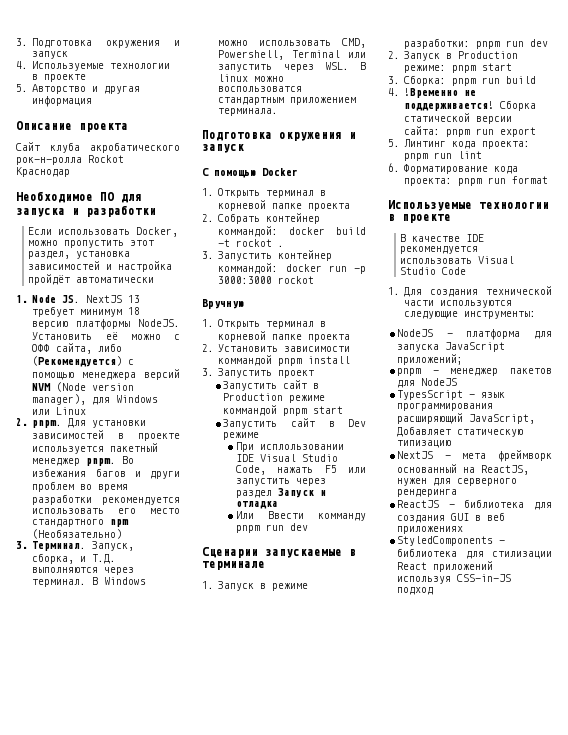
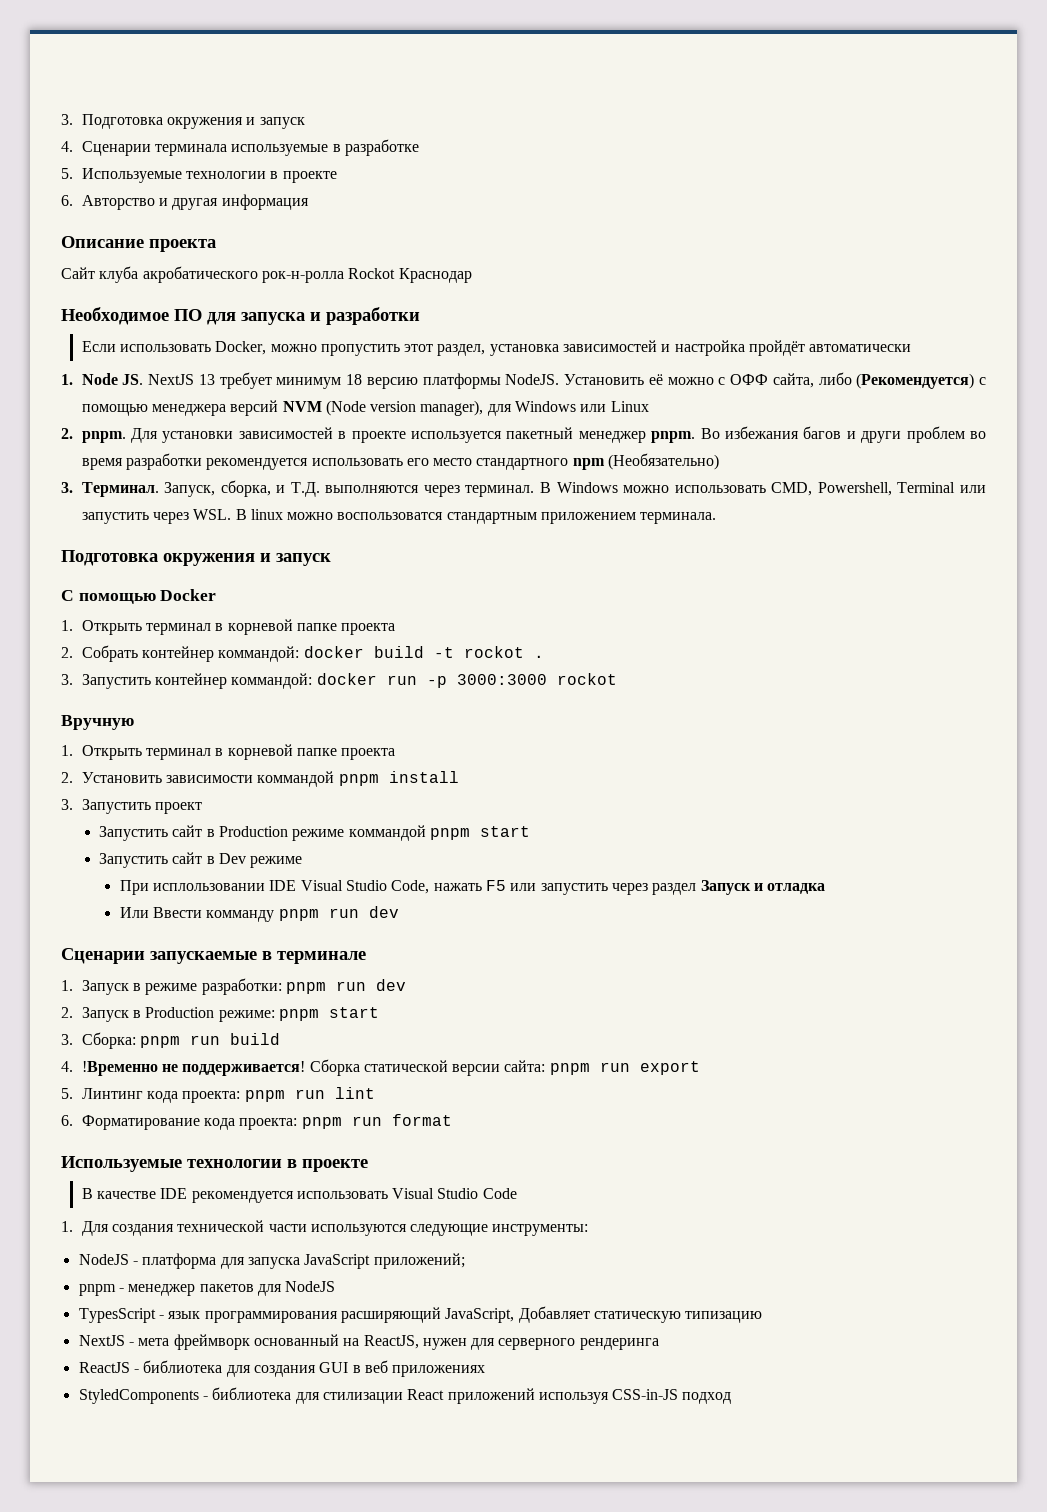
- 4. Используемые технологии в проекте
- 5. Авторство и другая информация
+ 4. Сценарии терминала используемые в разработке
+ 5. Используемые технологии в проекте
+ 6. Авторство и другая информация

